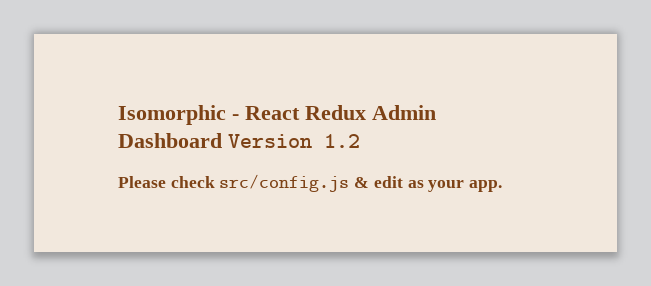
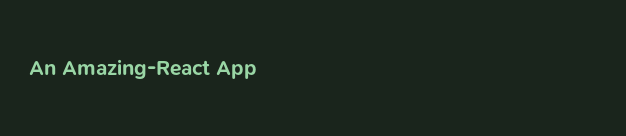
- Isomorphic - React Redux Admin Dashboard Version 1.2
- Please check src/config.js & edit as your app.
+ An Amazing-React App

